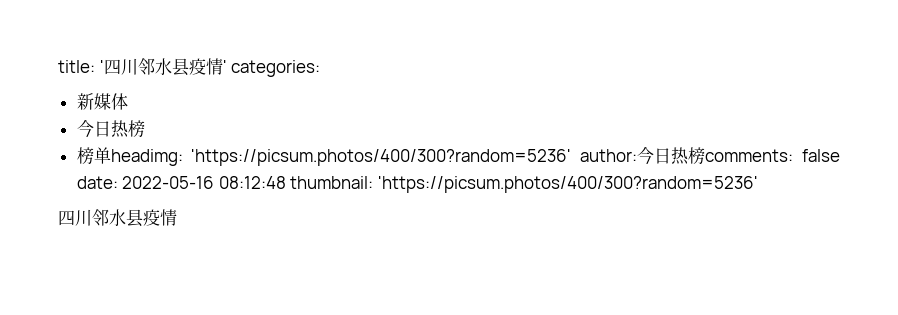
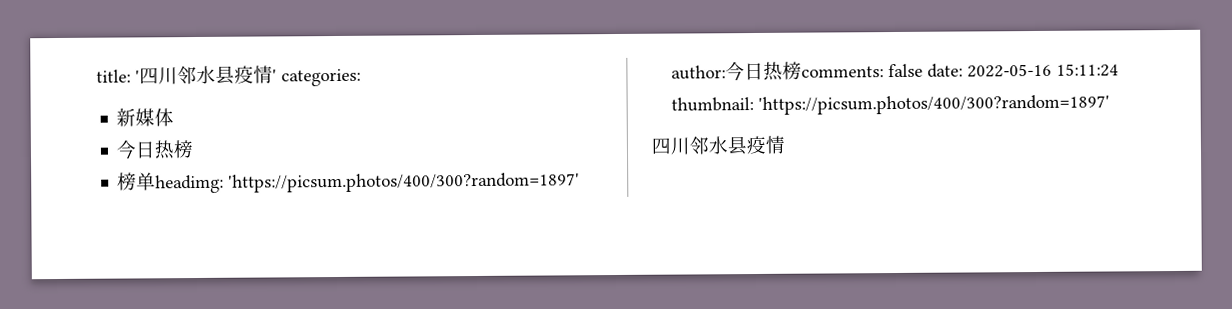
- 榜单headimg: 'https://picsum.photos/400/300?random=5236' author:今日热榜comments: false date: 2022-05-16 08:12:48 thumbnail: 'https://picsum.photos/400/300?random=5236'
+ 榜单headimg: 'https://picsum.photos/400/300?random=1897' author:今日热榜comments: false date: 2022-05-16 15:11:24 thumbnail: 'https://picsum.photos/400/300?random=1897'

